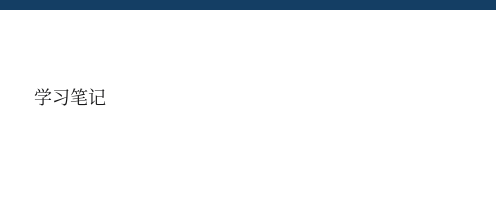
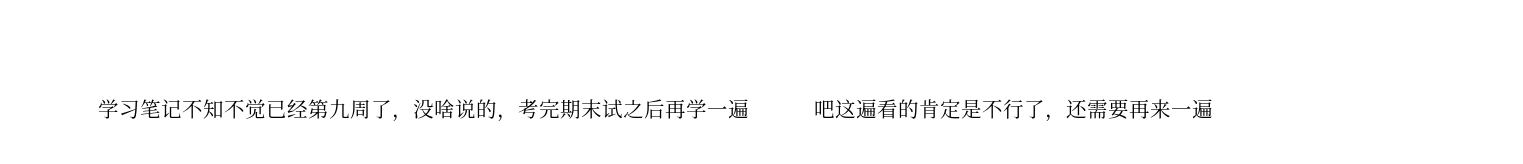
- 学习笔记
+ 学习笔记不知不觉已经第九周了，没啥说的，考完期末试之后再学一遍吧这遍看的肯定是不行了，还需要再来一遍

